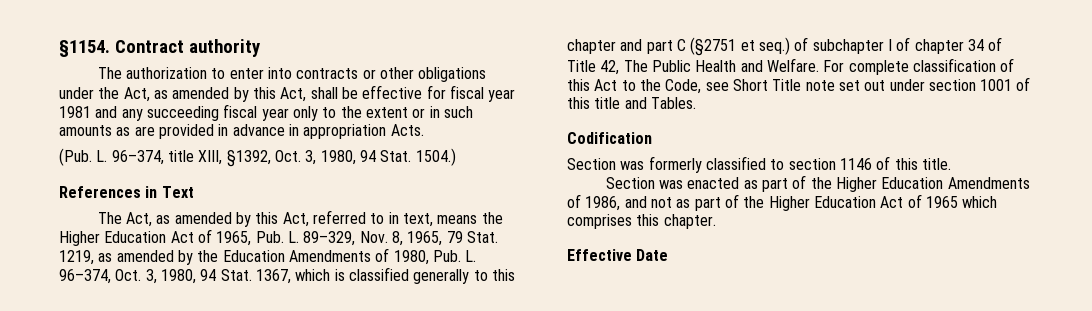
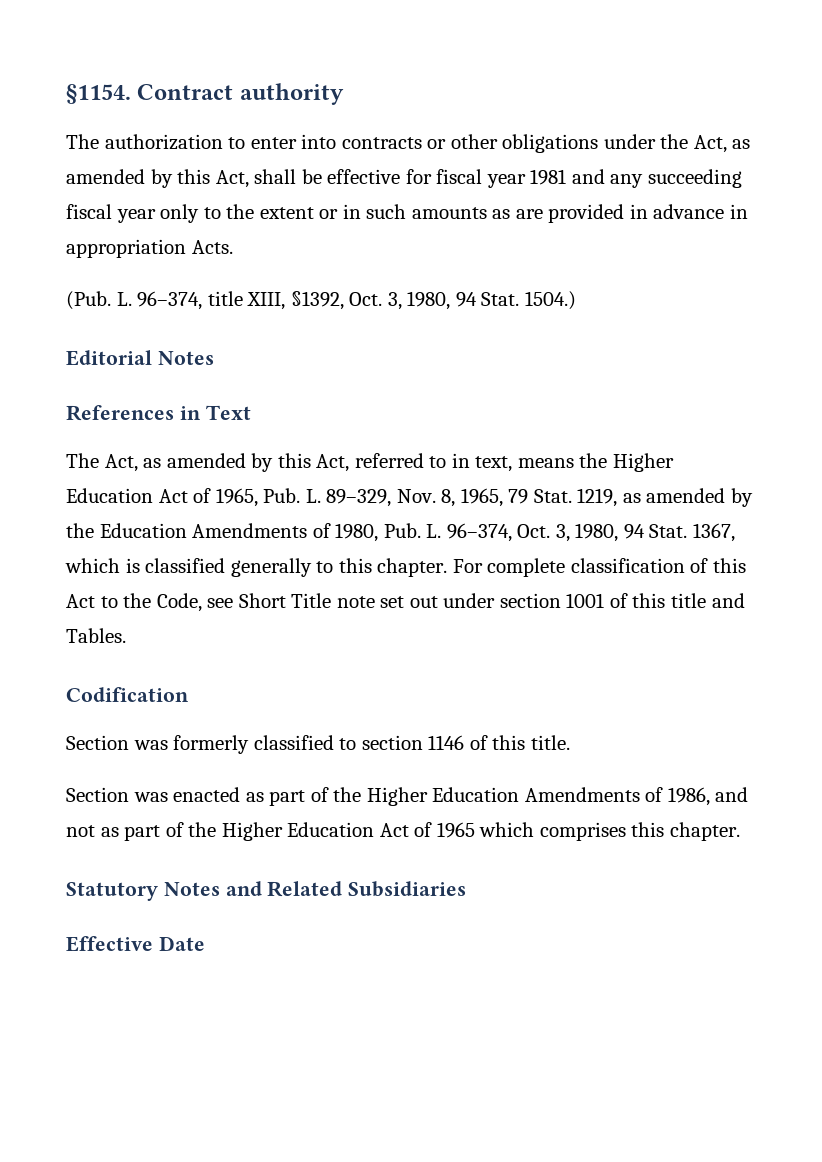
+ Editorial Notes
- 1367, which is classified generally to this chapter and part C (§2751 et seq.) of subchapter I of chapter 34 of Title 42, The Public Health and Welfare.
+ 1367, which is classified generally to this chapter.
+ Statutory Notes and Related Subsidiaries

